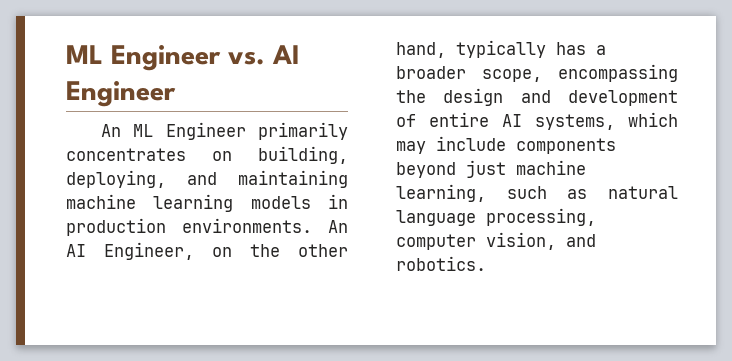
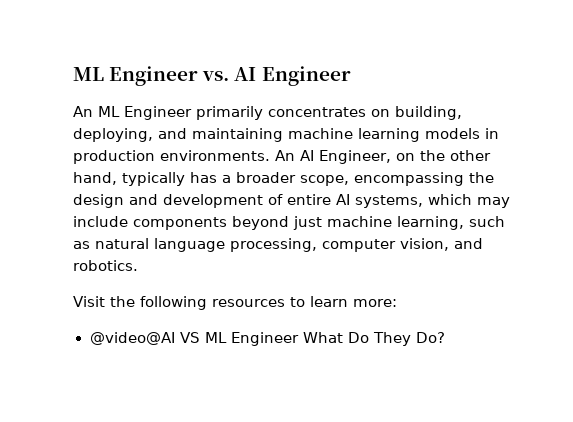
+ Visit the following resources to learn more:
+ @video@AI VS ML Engineer What Do They Do?

